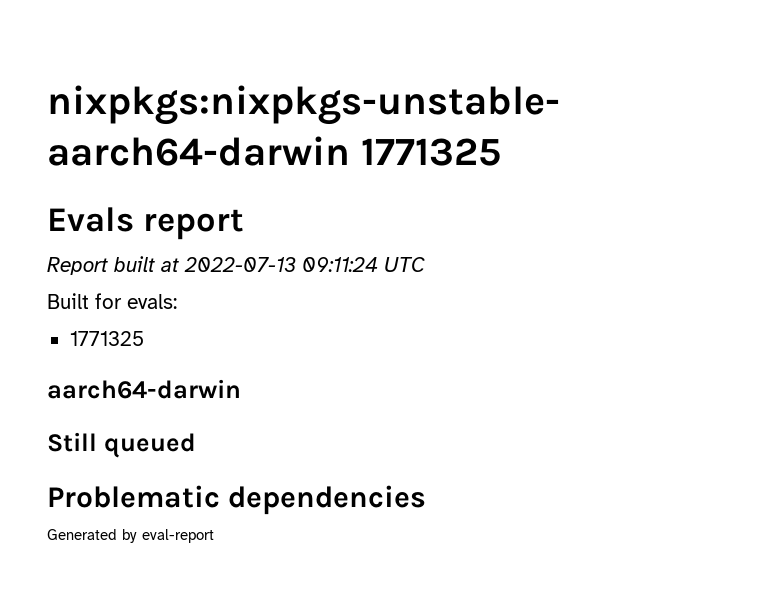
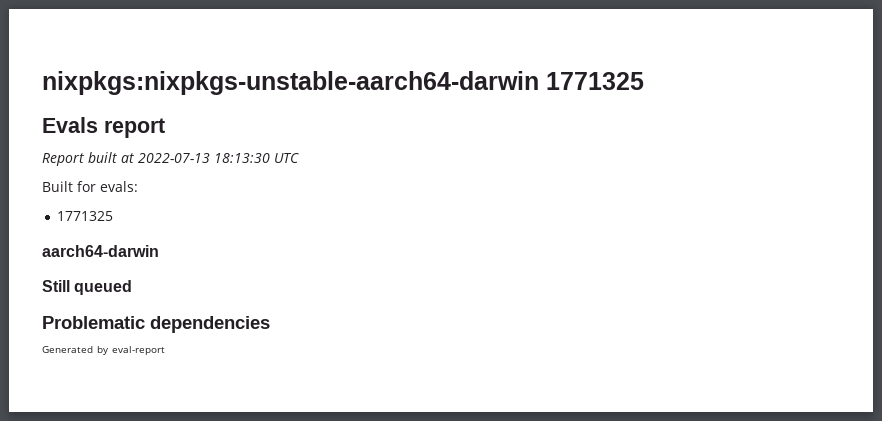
- Report built at 2022-07-13 09:11:24 UTC
+ Report built at 2022-07-13 18:13:30 UTC

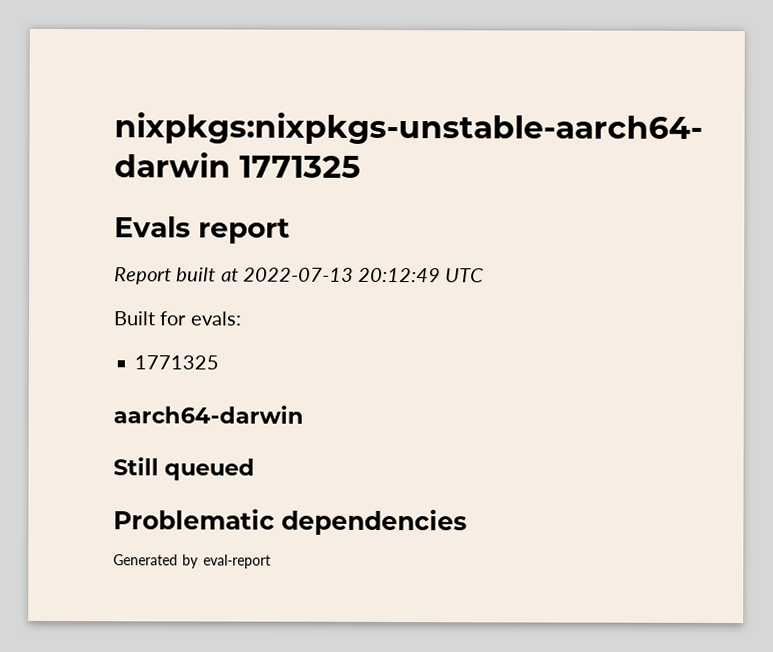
- Report built at 2022-07-13 18:13:30 UTC
+ Report built at 2022-07-13 20:12:49 UTC

